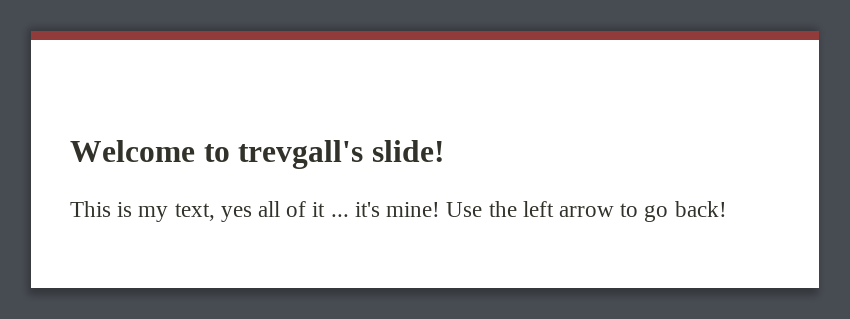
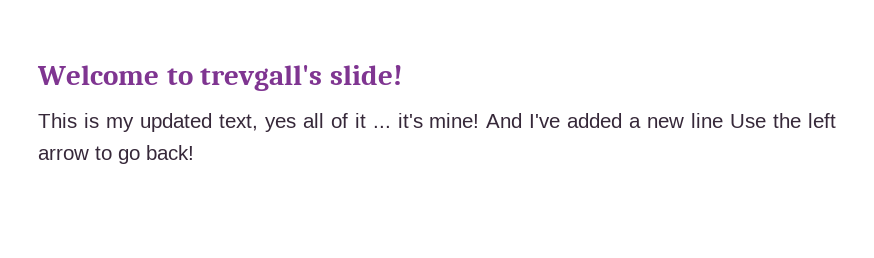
- This is my text, yes all of it ... it's mine!
+ This is my updated text, yes all of it ... it's mine!
- Use the left arrow to go back!
+ And I've added a new line Use the left arrow to go back!

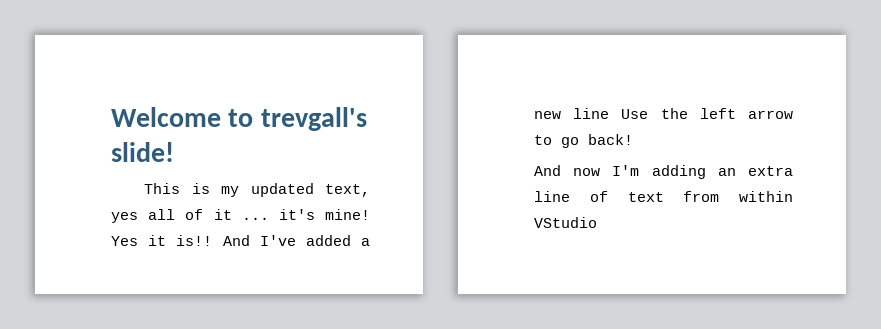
+ Yes it is!!
+ And now I'm adding an extra line of text from within VStudio

